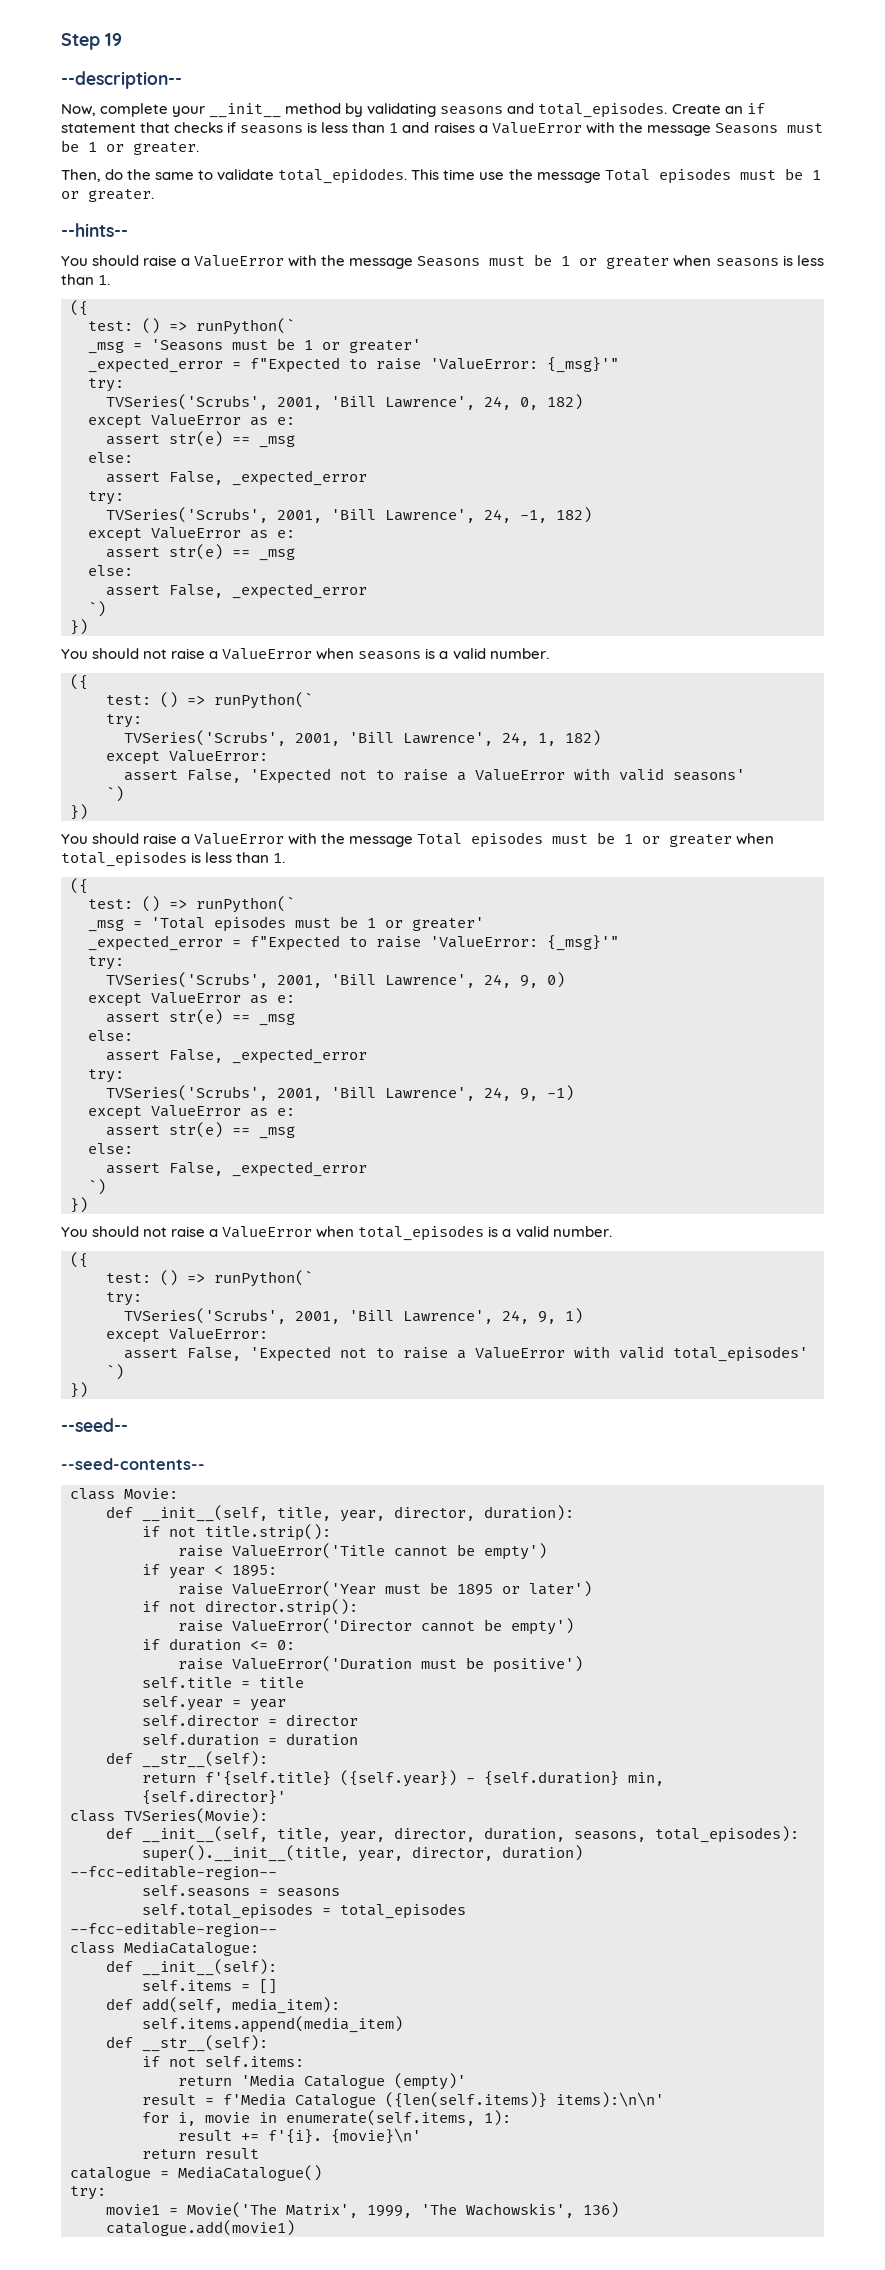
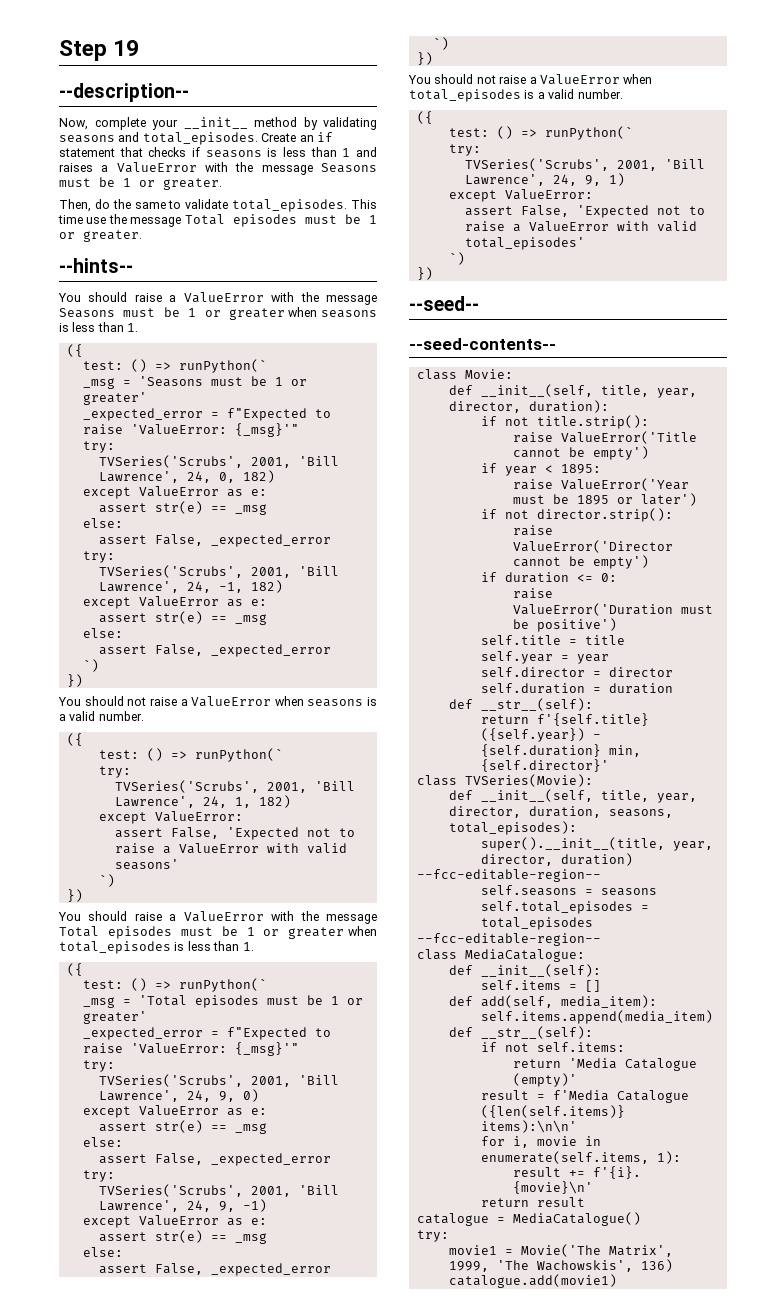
- Then, do the same to validate total_epidodes.
+ Then, do the same to validate total_episodes.

